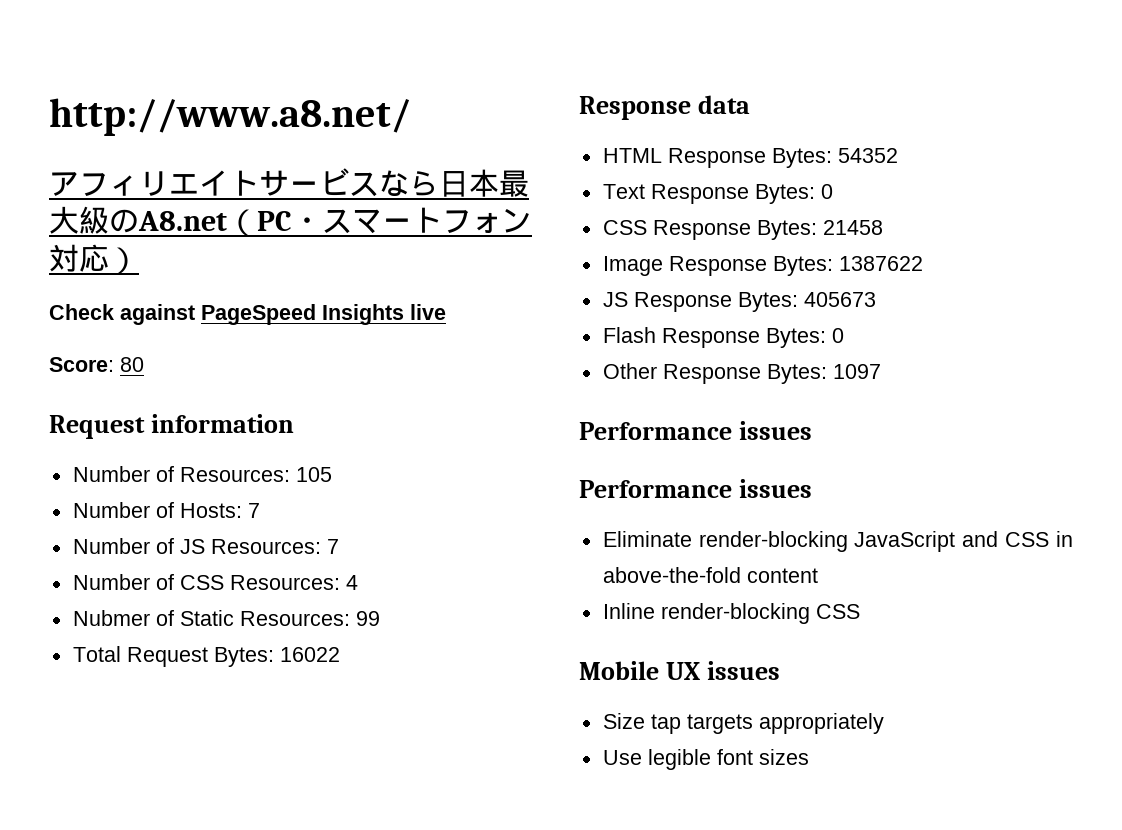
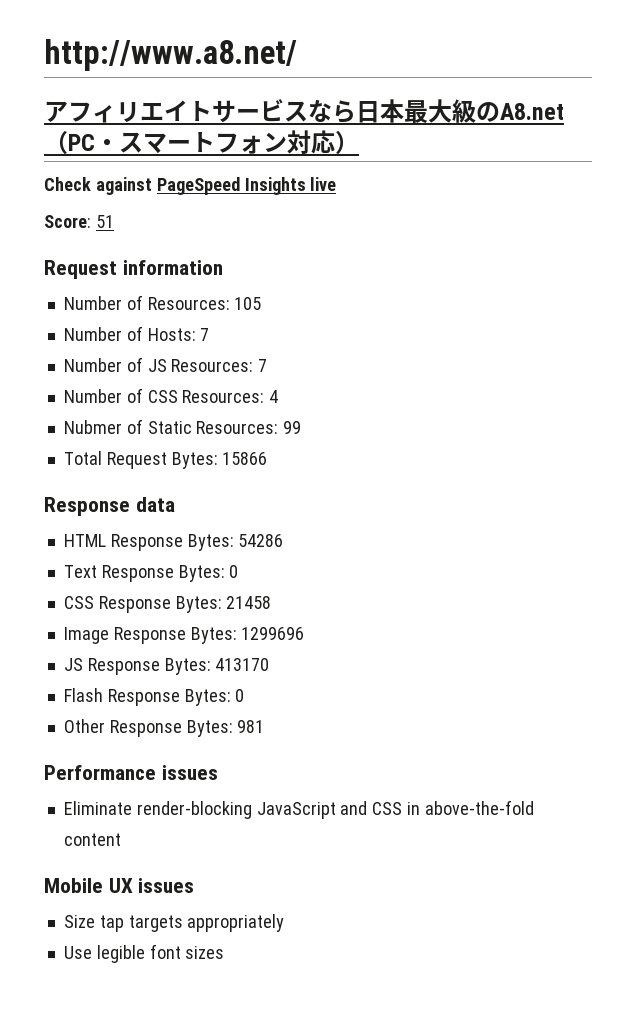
- Score: 80
+ Score: 51
- Total Request Bytes: 16022
+ Total Request Bytes: 15866
- HTML Response Bytes: 54352
+ HTML Response Bytes: 54286
- Image Response Bytes: 1387622
+ Image Response Bytes: 1299696
- JS Response Bytes: 405673
+ JS Response Bytes: 413170
- Other Response Bytes: 1097
- Performance issues
+ Other Response Bytes: 981
- Inline render-blocking CSS

